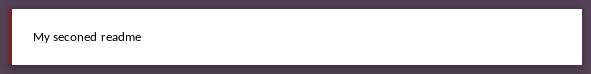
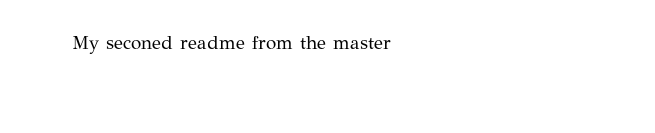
- My seconed readme
+ My seconed readme from the master

